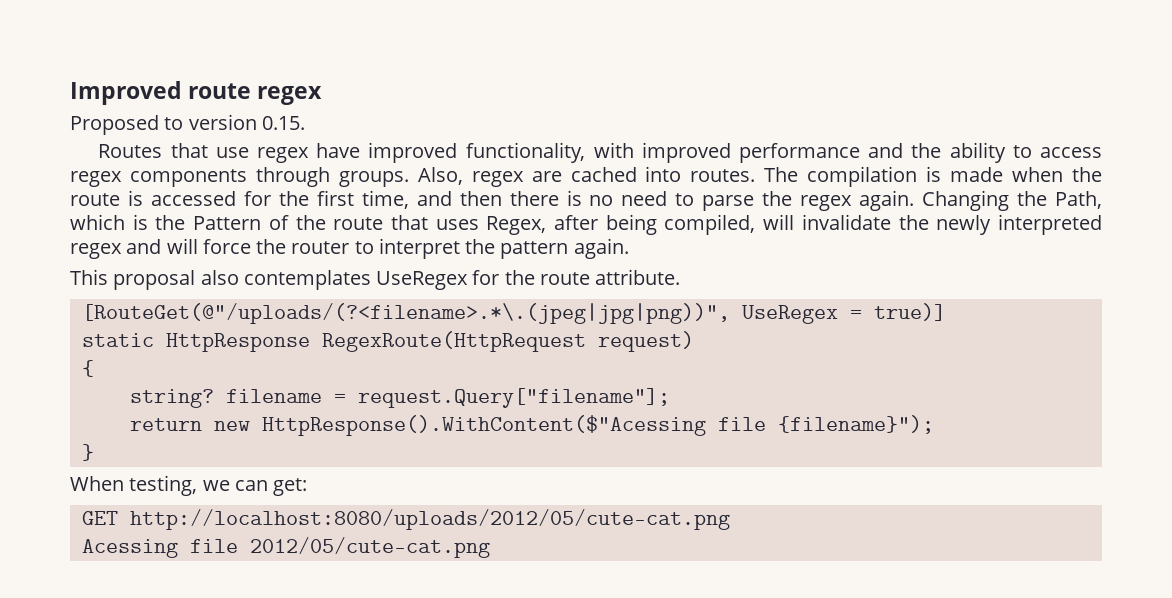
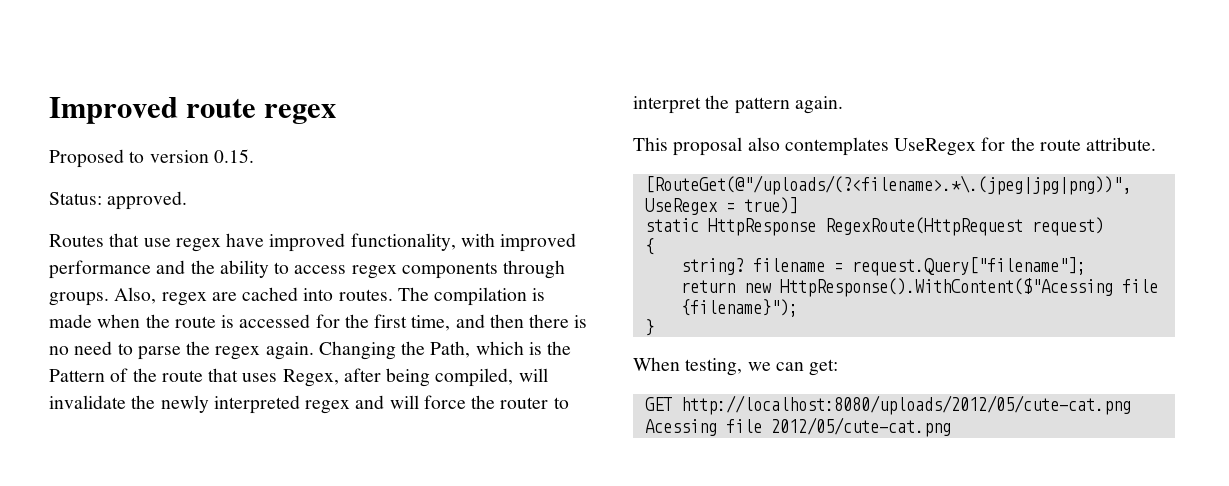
+ Status: approved.

